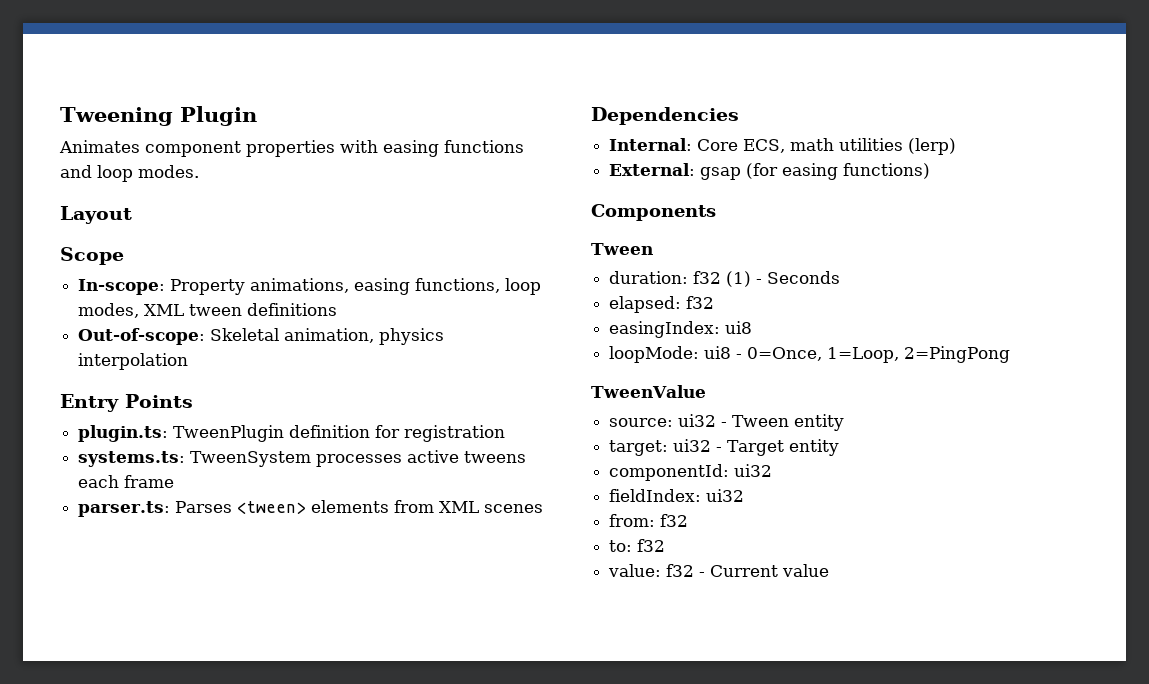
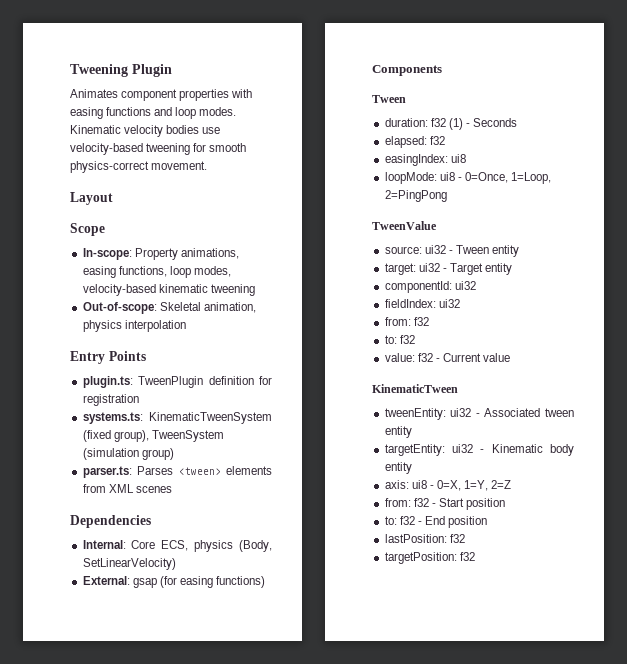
+ Kinematic velocity bodies use velocity-based tweening for smooth physics-correct movement.
- In-scope: Property animations, easing functions, loop modes, XML tween definitions
+ In-scope: Property animations, easing functions, loop modes, velocity-based kinematic tweening
- systems.ts: TweenSystem processes active tweens each frame
+ systems.ts: KinematicTweenSystem (fixed group), TweenSystem (simulation group)
- Internal: Core ECS, math utilities (lerp)
+ Internal: Core ECS, physics (Body, SetLinearVelocity)
+ KinematicTween
+ tweenEntity: ui32 - Associated tween entity
+ targetEntity: ui32 - Kinematic body entity
+ axis: ui8 - 0=X, 1=Y, 2=Z
+ from: f32 - Start position
+ to: f32 - End position
+ lastPosition: f32
+ targetPosition: f32

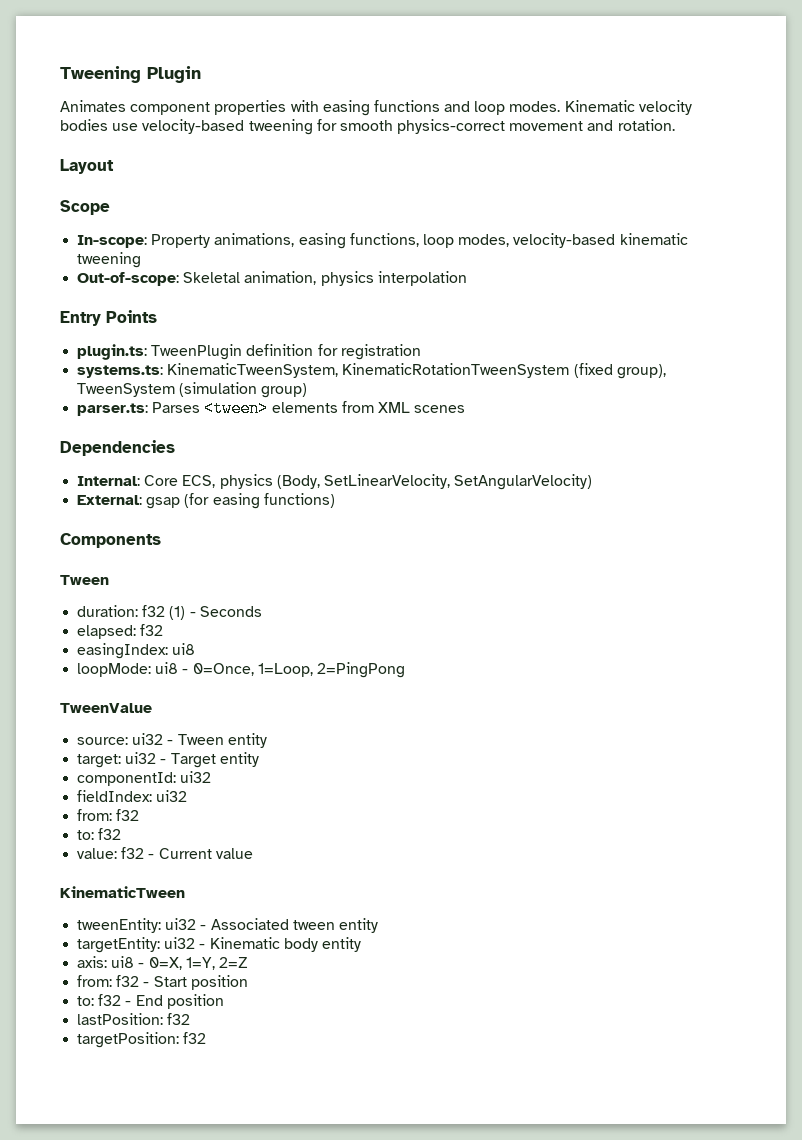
- Kinematic velocity bodies use velocity-based tweening for smooth physics-correct movement.
+ Kinematic velocity bodies use velocity-based tweening for smooth physics-correct movement and rotation.
- systems.ts: KinematicTweenSystem (fixed group), TweenSystem (simulation group)
+ systems.ts: KinematicTweenSystem, KinematicRotationTweenSystem (fixed group), TweenSystem (simulation group)
- Internal: Core ECS, physics (Body, SetLinearVelocity)
+ Internal: Core ECS, physics (Body, SetLinearVelocity, SetAngularVelocity)

